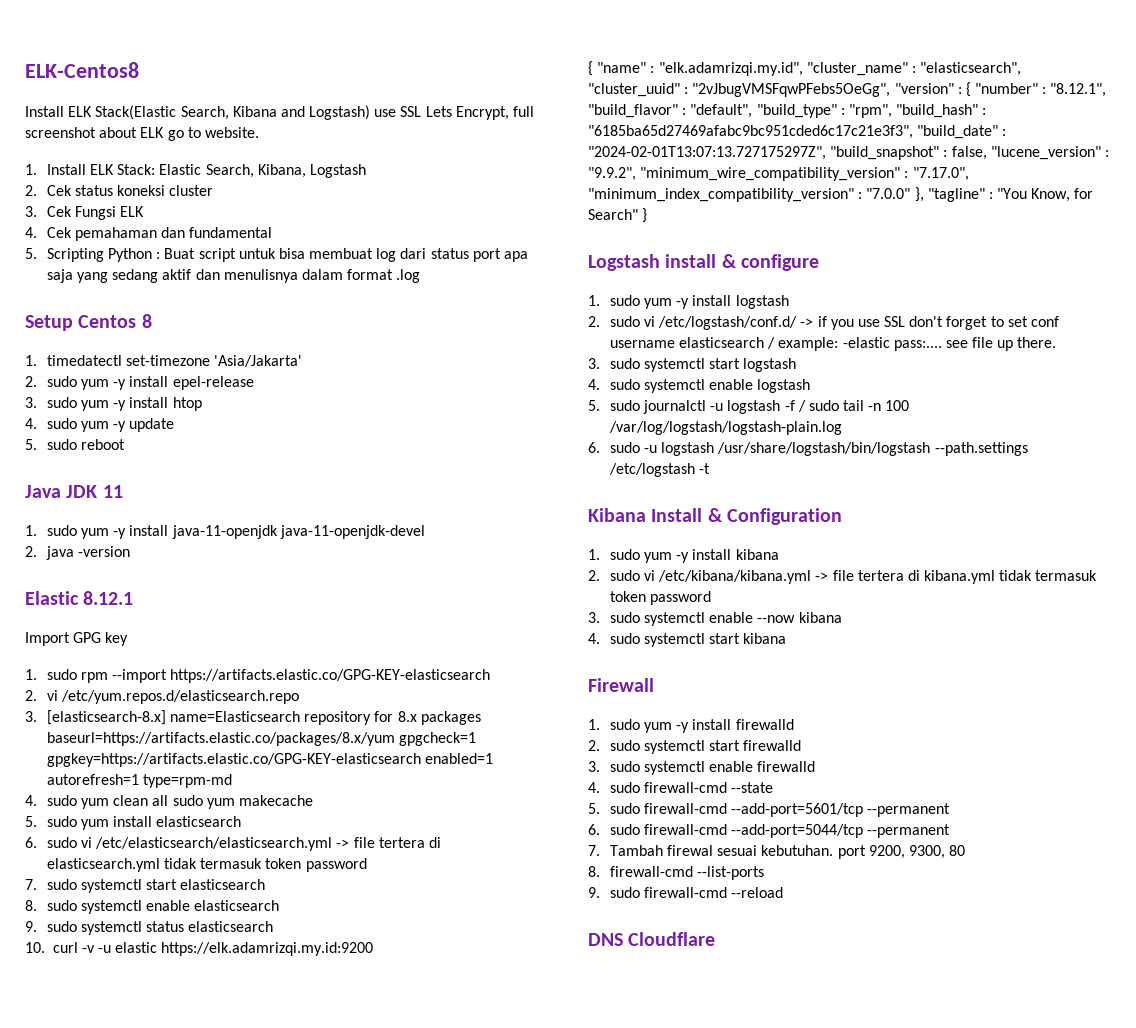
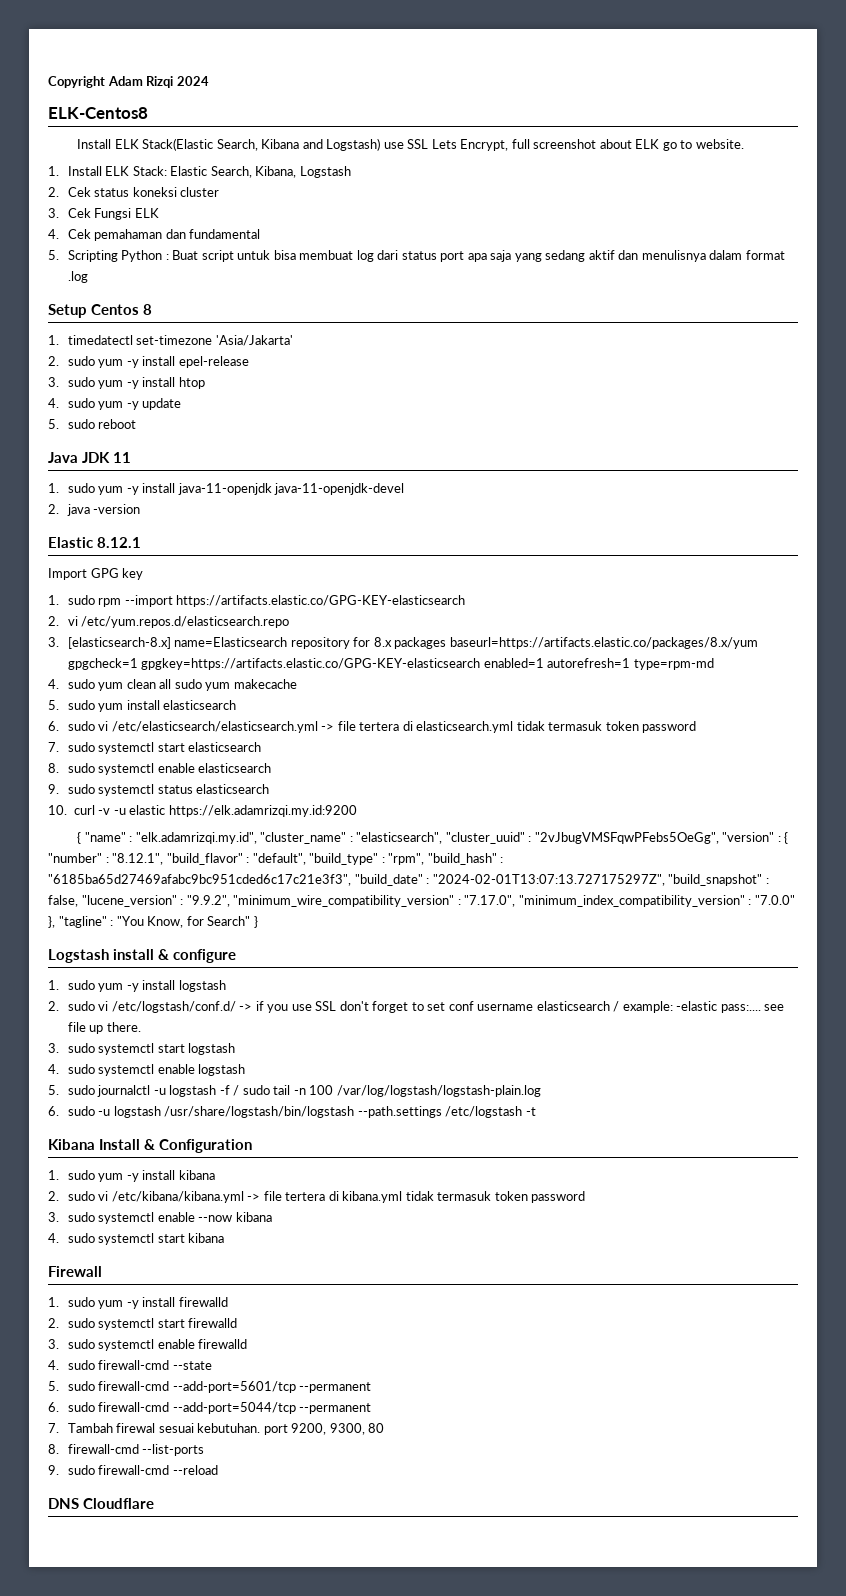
+ Copyright Adam Rizqi 2024

